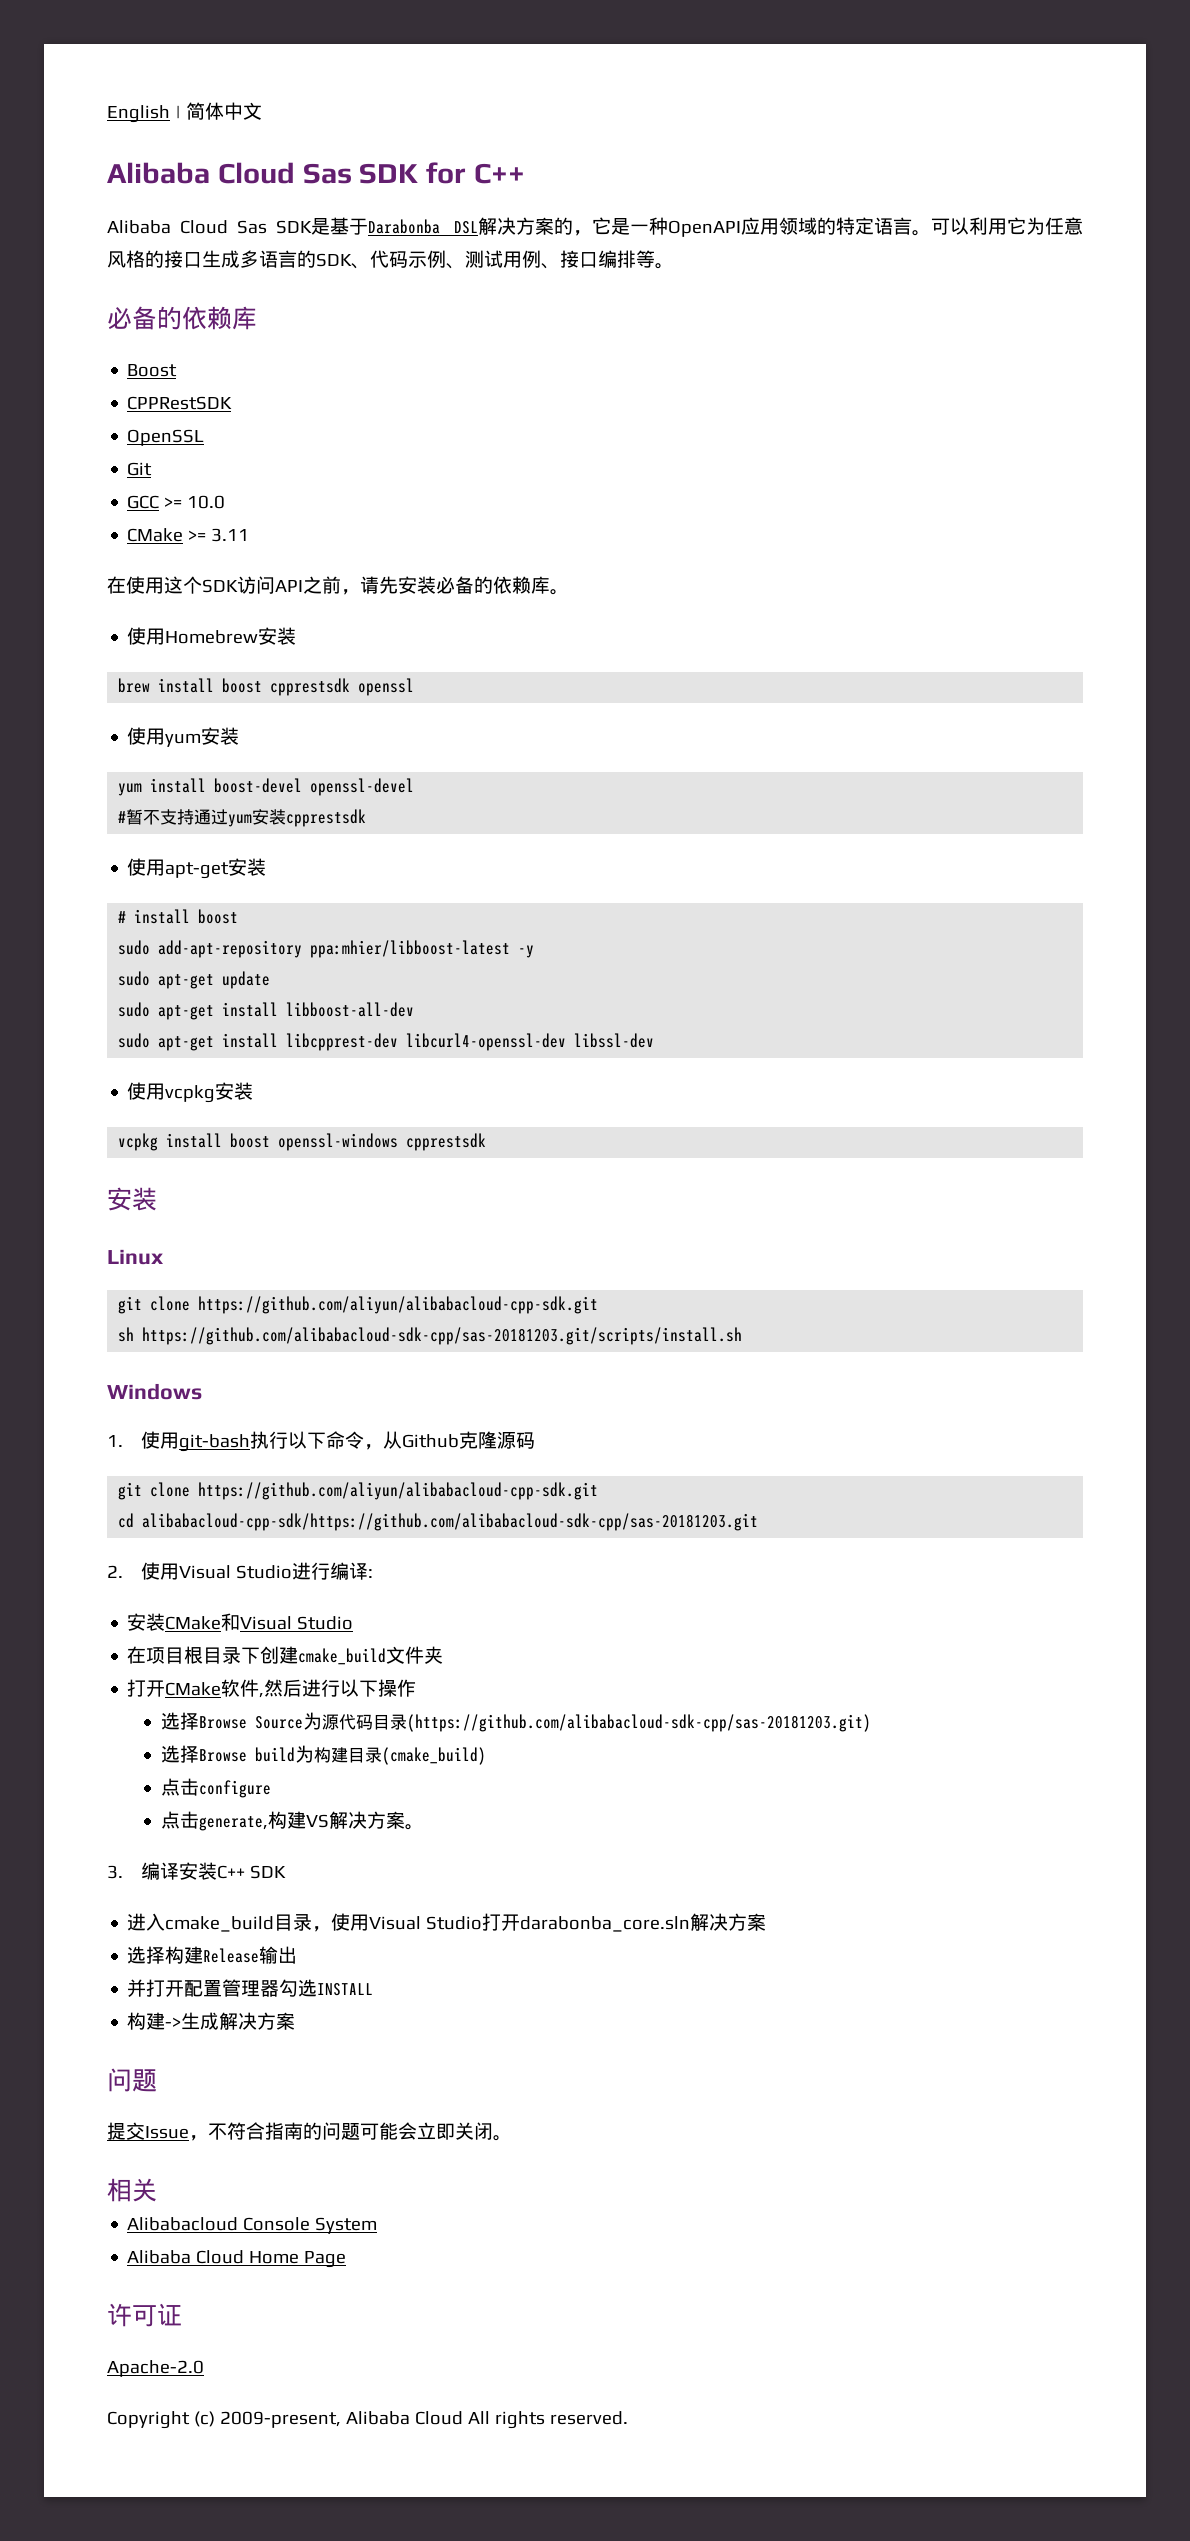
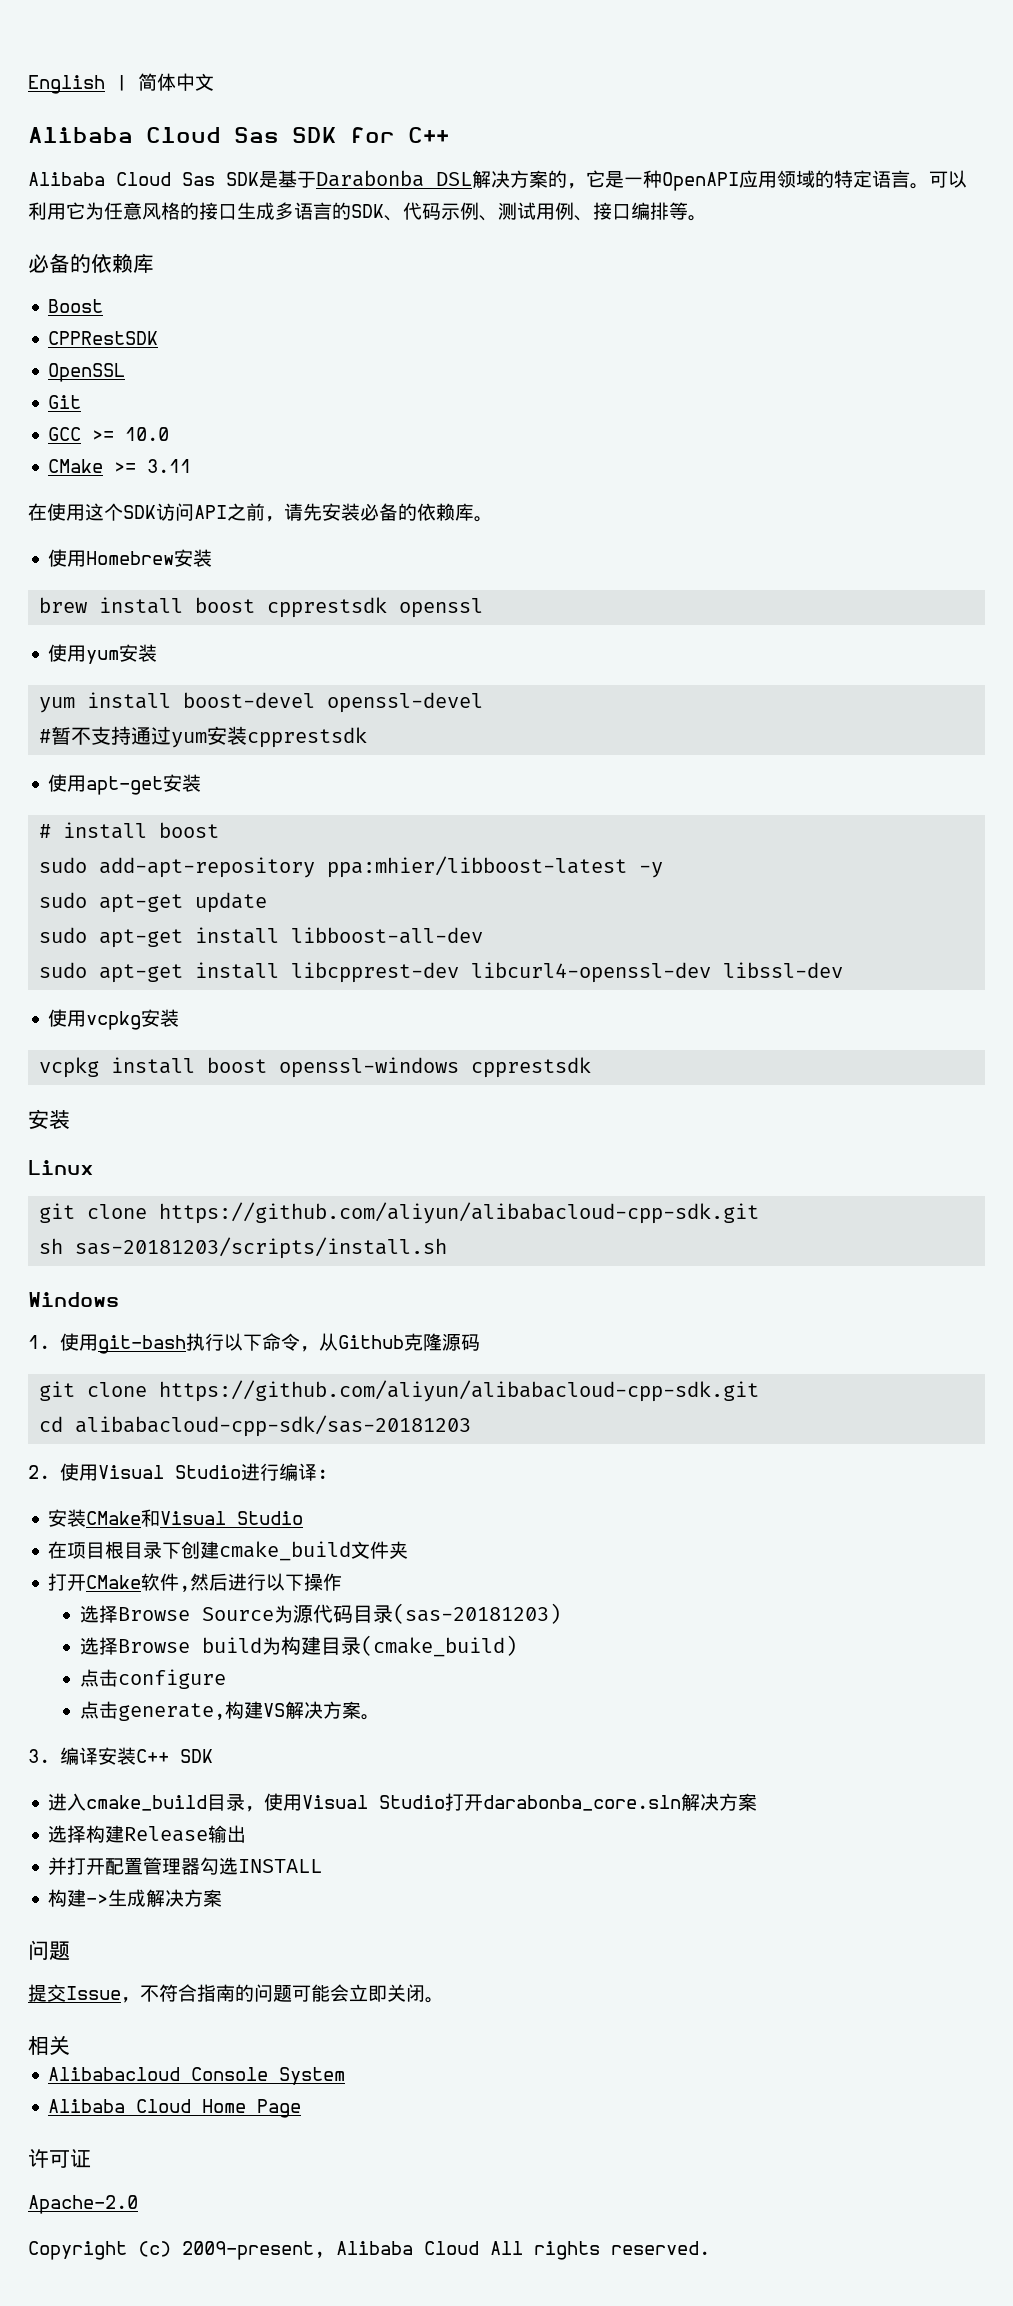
- sh https://github.com/alibabacloud-sdk-cpp/sas-20181203.git/scripts/install.sh
+ sh sas-20181203/scripts/install.sh
- cd alibabacloud-cpp-sdk/https://github.com/alibabacloud-sdk-cpp/sas-20181203.git
+ cd alibabacloud-cpp-sdk/sas-20181203
- 选择Browse Source为源代码目录(https://github.com/alibabacloud-sdk-cpp/sas-20181203.git)
+ 选择Browse Source为源代码目录(sas-20181203)

